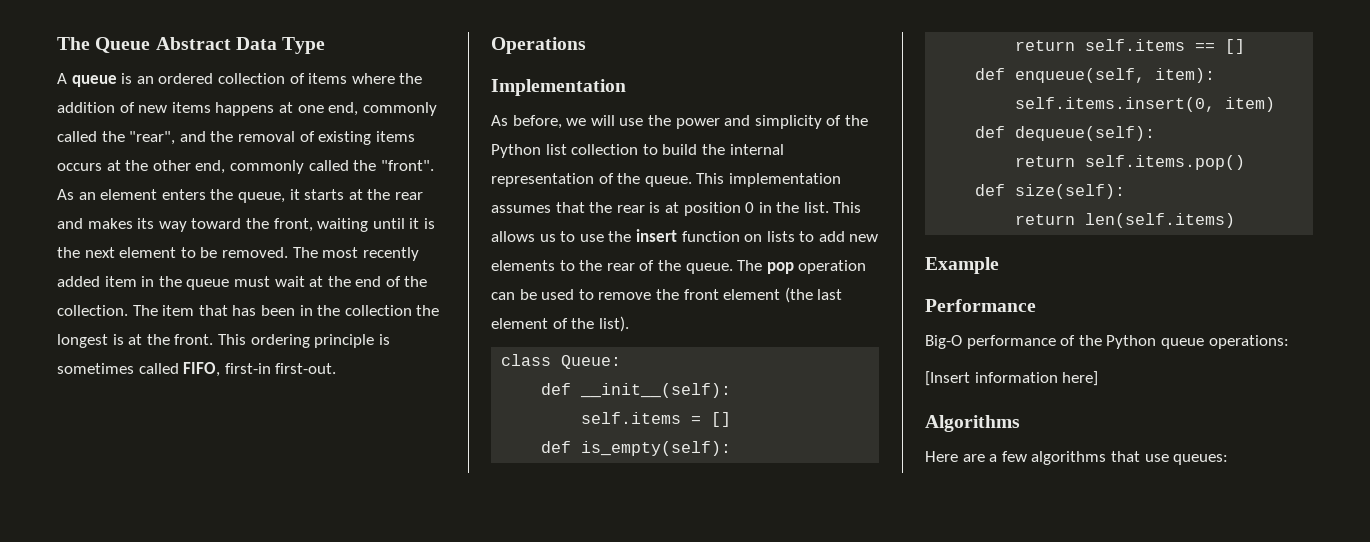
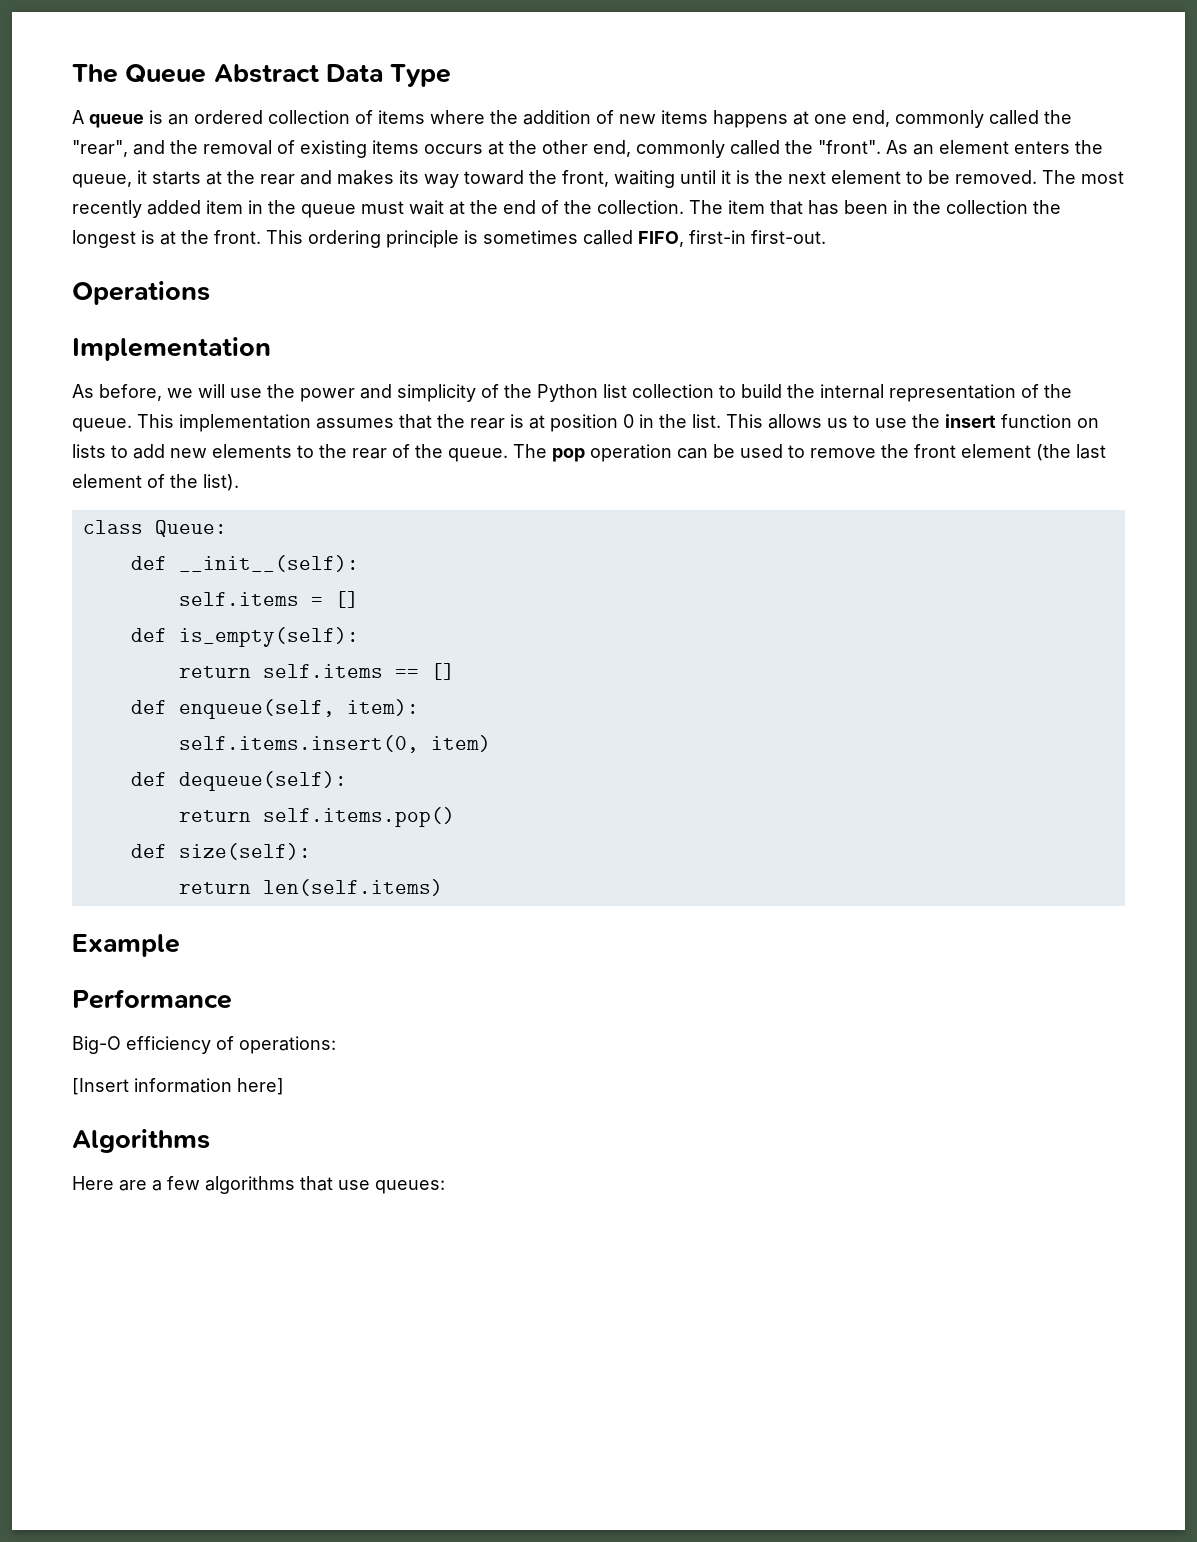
- Big-O performance of the Python queue operations:
+ Big-O efficiency of operations:

